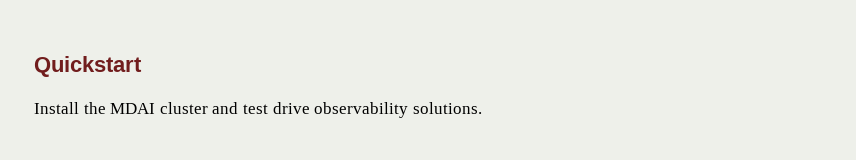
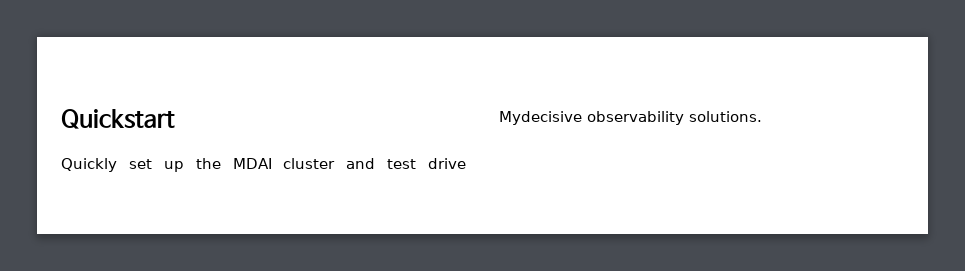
- Install the MDAI cluster and test drive observability solutions.
+ Quickly set up the MDAI cluster and test drive Mydecisive observability solutions.

